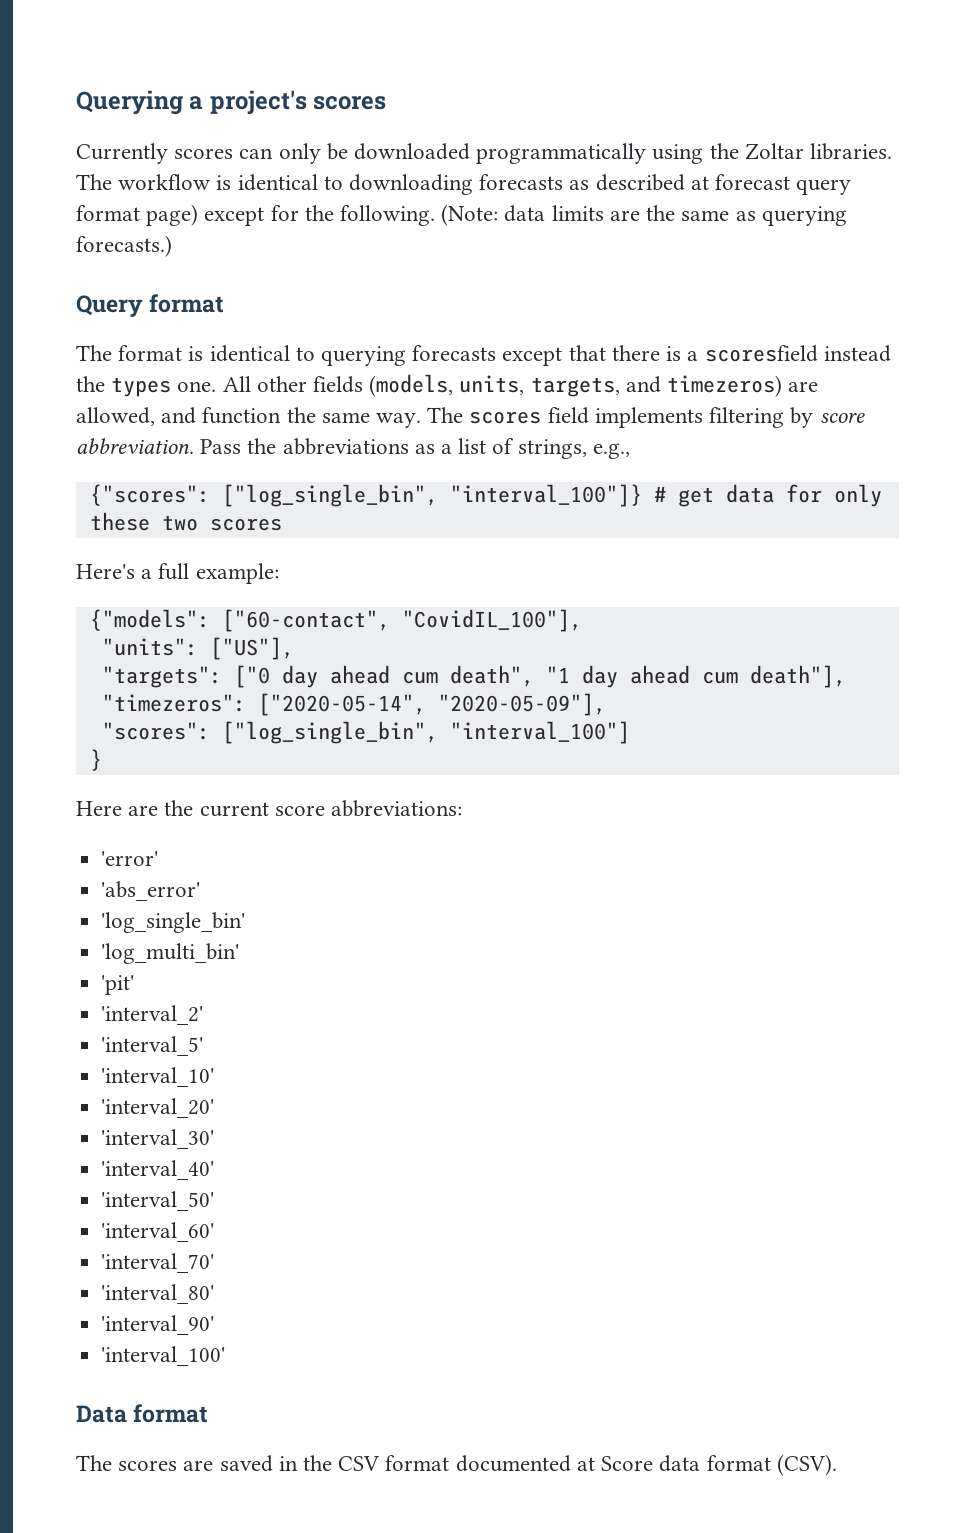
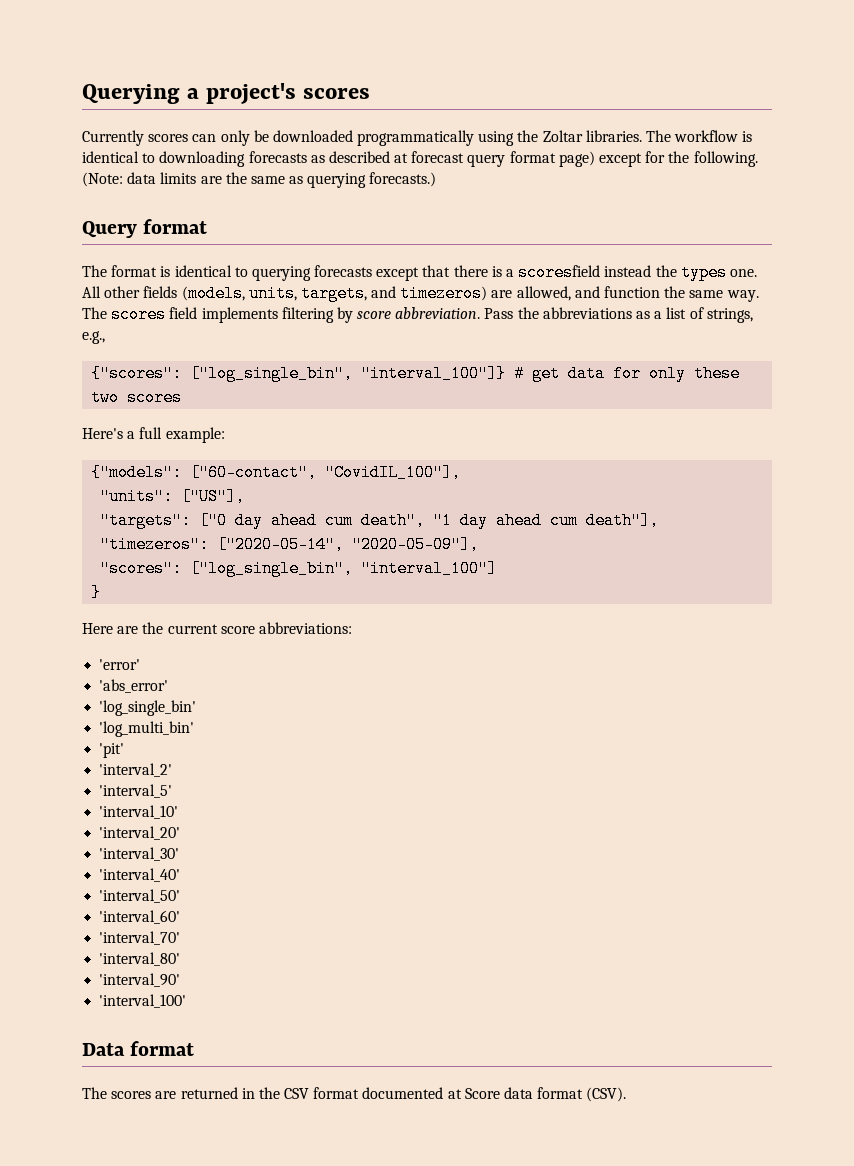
- The scores are saved in the CSV format documented at Score data format (CSV).
+ The scores are returned in the CSV format documented at Score data format (CSV).

